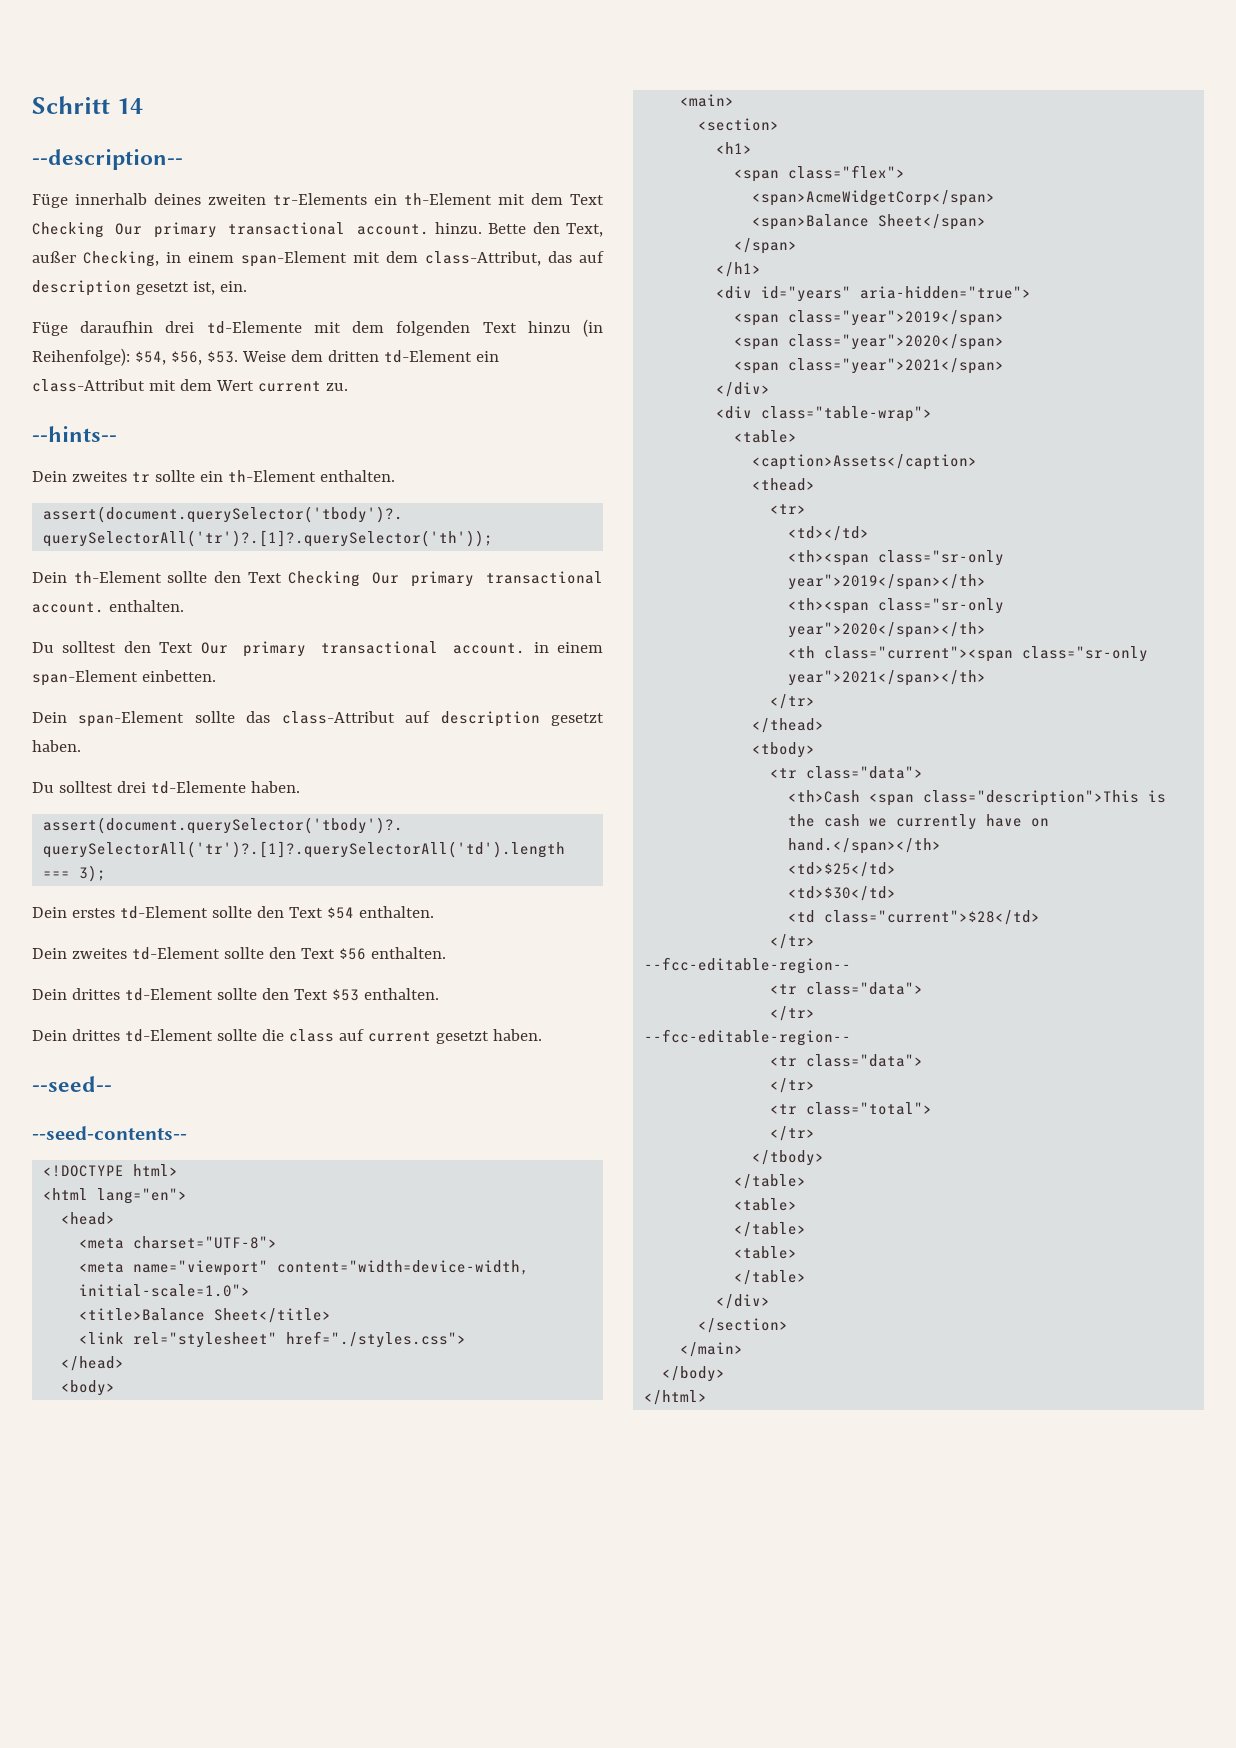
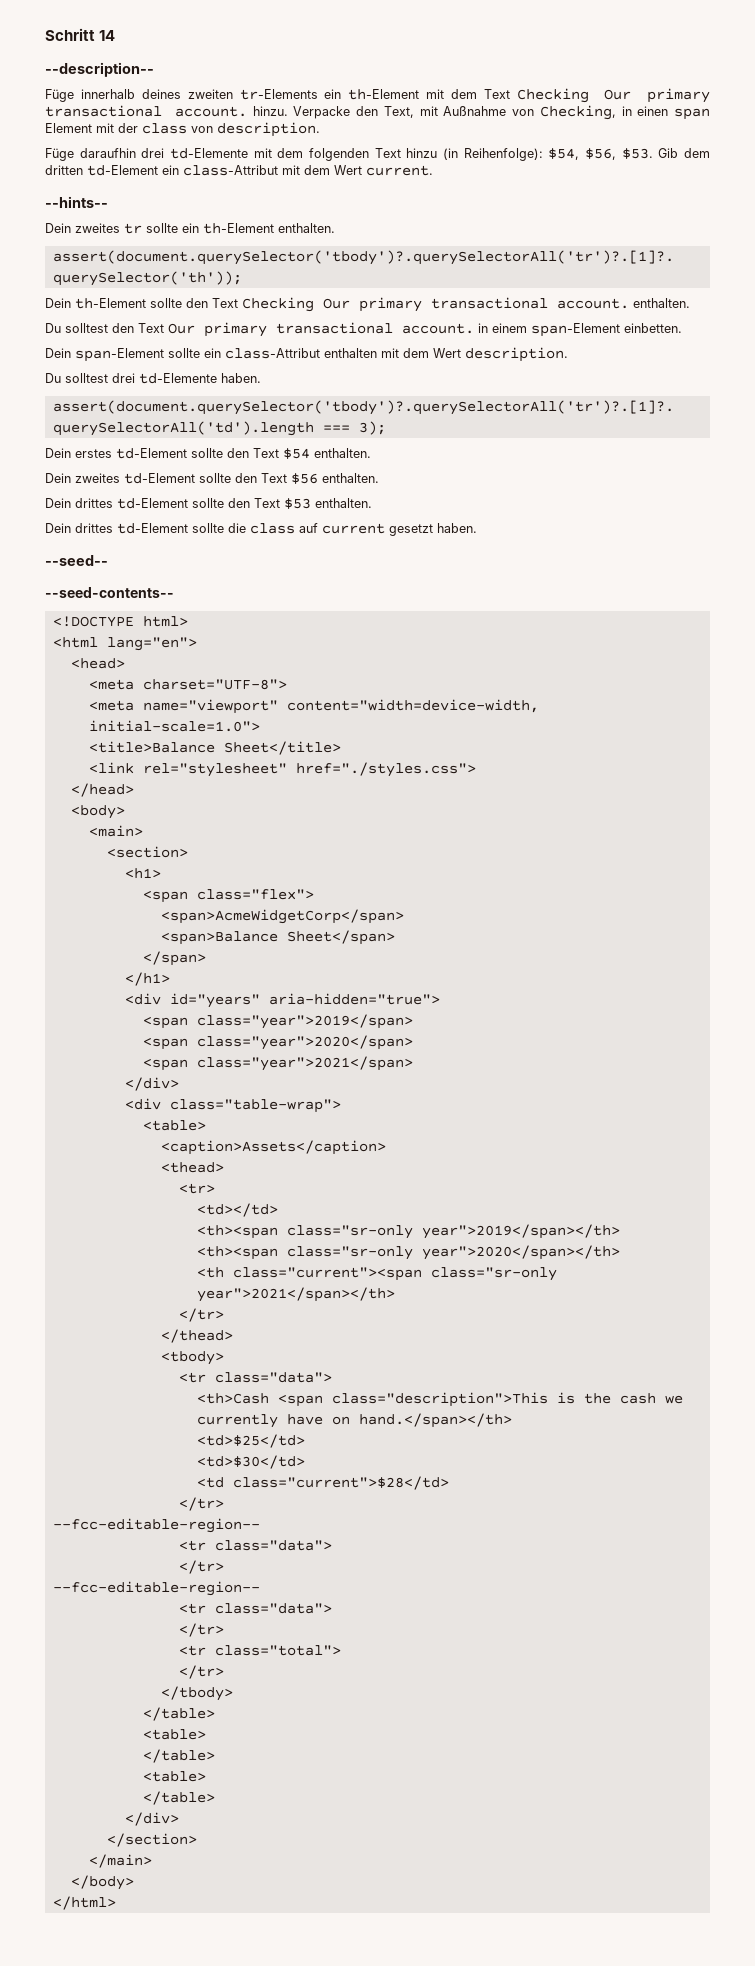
- Bette den Text, außer Checking, in einem span-Element mit dem class-Attribut, das auf description gesetzt ist, ein.
+ Verpacke den Text, mit Außnahme von Checking, in einen span Element mit der class von description.
- Weise dem dritten td-Element ein class-Attribut mit dem Wert current zu.
+ Gib dem dritten td-Element ein class-Attribut mit dem Wert current.
- Dein span-Element sollte das class-Attribut auf description gesetzt haben.
+ Dein span-Element sollte ein class-Attribut enthalten mit dem Wert description.

